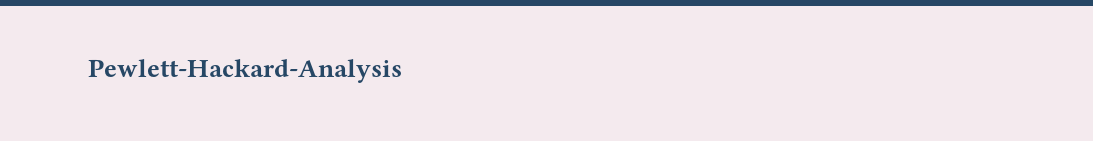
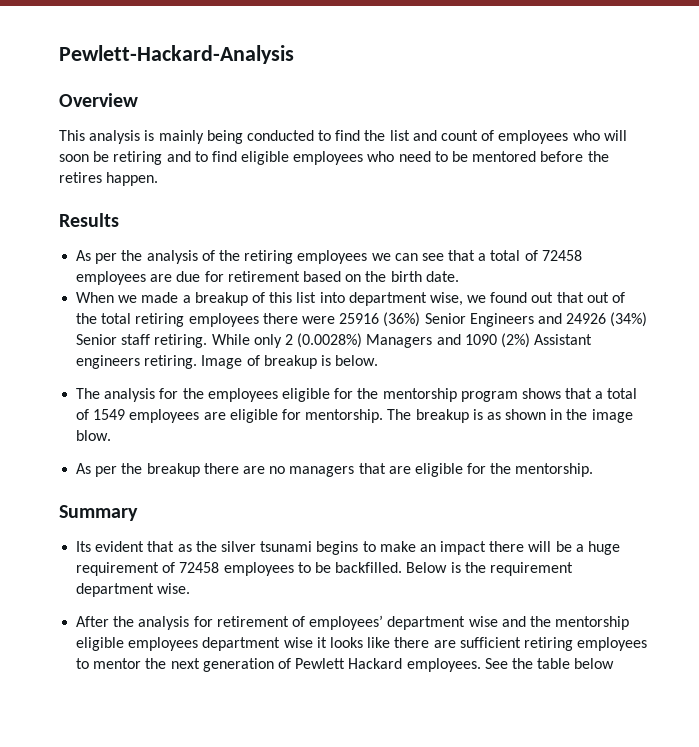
+ Overview
+ This analysis is mainly being conducted to find the list and count of employees who will soon be retiring and to find eligible employees who need to be mentored before the retires happen.
+ Results
+ As per the analysis of the retiring employees we can see that a total of 72458 employees are due for retirement based on the birth date.
+ When we made a breakup of this list into department wise, we found out that out of the total retiring employees there were 25916 (36%) Senior Engineers and 24926 (34%) Senior staff retiring. While only 2 (0.0028%) Managers and 1090 (2%) Assistant engineers retiring. Image of breakup is below.
+ The analysis for the employees eligible for the mentorship program shows that a total of 1549 employees are eligible for mentorship. The breakup is as shown in the image blow.
+ As per the breakup there are no managers that are eligible for the mentorship.
+ Summary
+ Its evident that as the silver tsunami begins to make an impact there will be a huge requirement of 72458 employees to be backfilled. Below is the requirement department wise.
+ After the analysis for retirement of employees’ department wise and the mentorship eligible employees department wise it looks like there are sufficient retiring employees to mentor the next generation of Pewlett Hackard employees. See the table below

